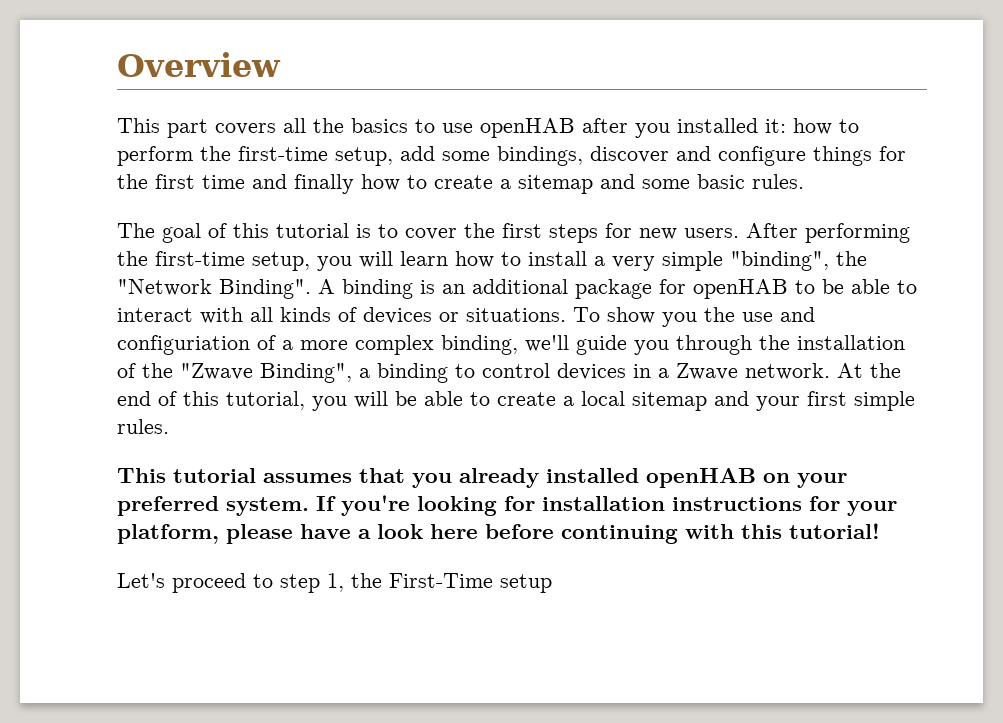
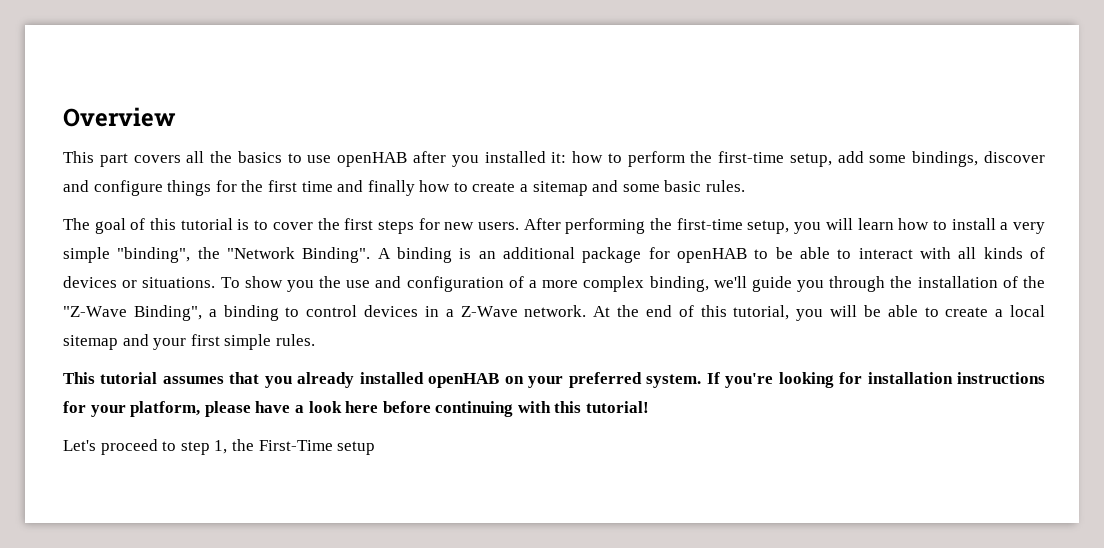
- To show you the use and configuriation of a more complex binding, we'll guide you through the installation of the "Zwave Binding", a binding to control devices in a Zwave network.
+ To show you the use and configuration of a more complex binding, we'll guide you through the installation of the "Z-Wave Binding", a binding to control devices in a Z-Wave network.

